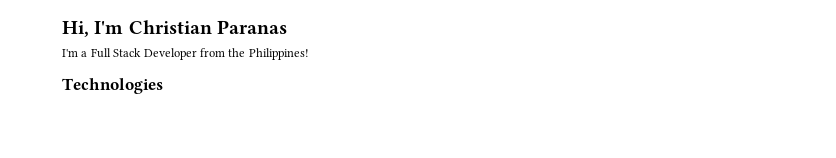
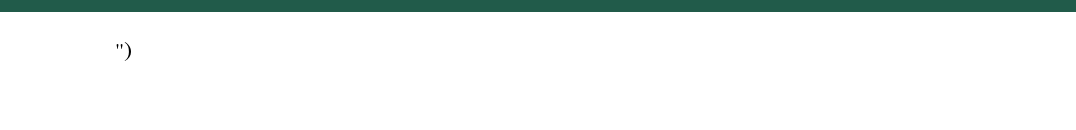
- Hi, I'm Christian Paranas
- I'm a Full Stack Developer from the Philippines!
- Technologies
+ ")

